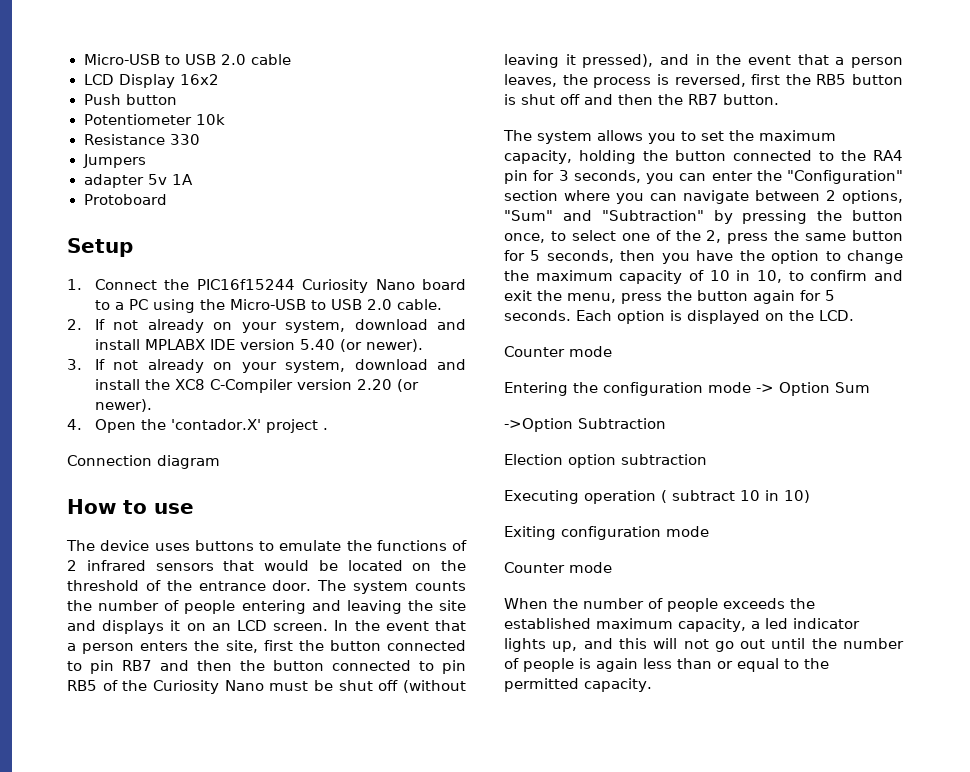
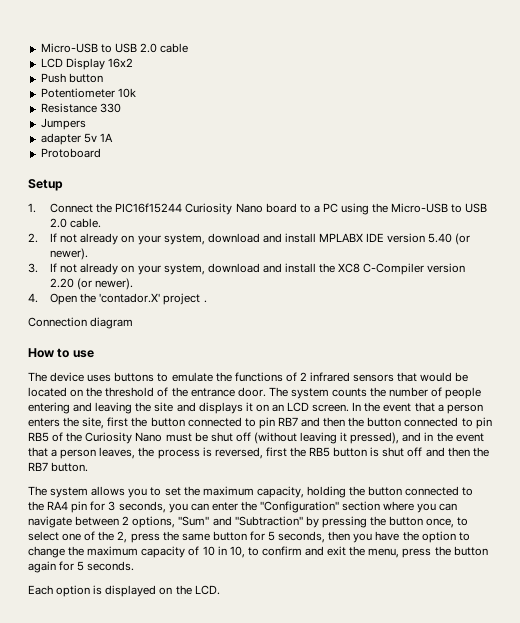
- The system allows you to set the maximum capacity, holding the button connected to the RA4 pin for 3 seconds, you can enter the "Configuration" section where you can navigate between 2 options, "Sum" and "Subtraction" by pressing the button once, to select one of the 2, press the same button for 5 seconds, then you have the option to change the maximum capacity of 10 in 10, to confirm and exit the menu, press the button again for 5 seconds. Each option is displayed on the LCD.
- Counter mode
- Entering the configuration mode -> Option Sum
- ->Option Subtraction
- Election option subtraction
- Executing operation ( subtract 10 in 10)
- Exiting configuration mode
- Counter mode
- When the number of people exceeds the established maximum capacity, a led indicator lights up, and this will not go out until the number of people is again less than or equal to the permitted capacity.
+ The system allows you to set the maximum capacity, holding the button connected to the RA4 pin for 3 seconds, you can enter the "Configuration" section where you can navigate between 2 options, "Sum" and "Subtraction" by pressing the button once, to select one of the 2, press the same button for 5 seconds, then you have the option to change the maximum capacity of 10 in 10, to confirm and exit the menu, press the button again for 5 seconds.
+ Each option is displayed on the LCD.

